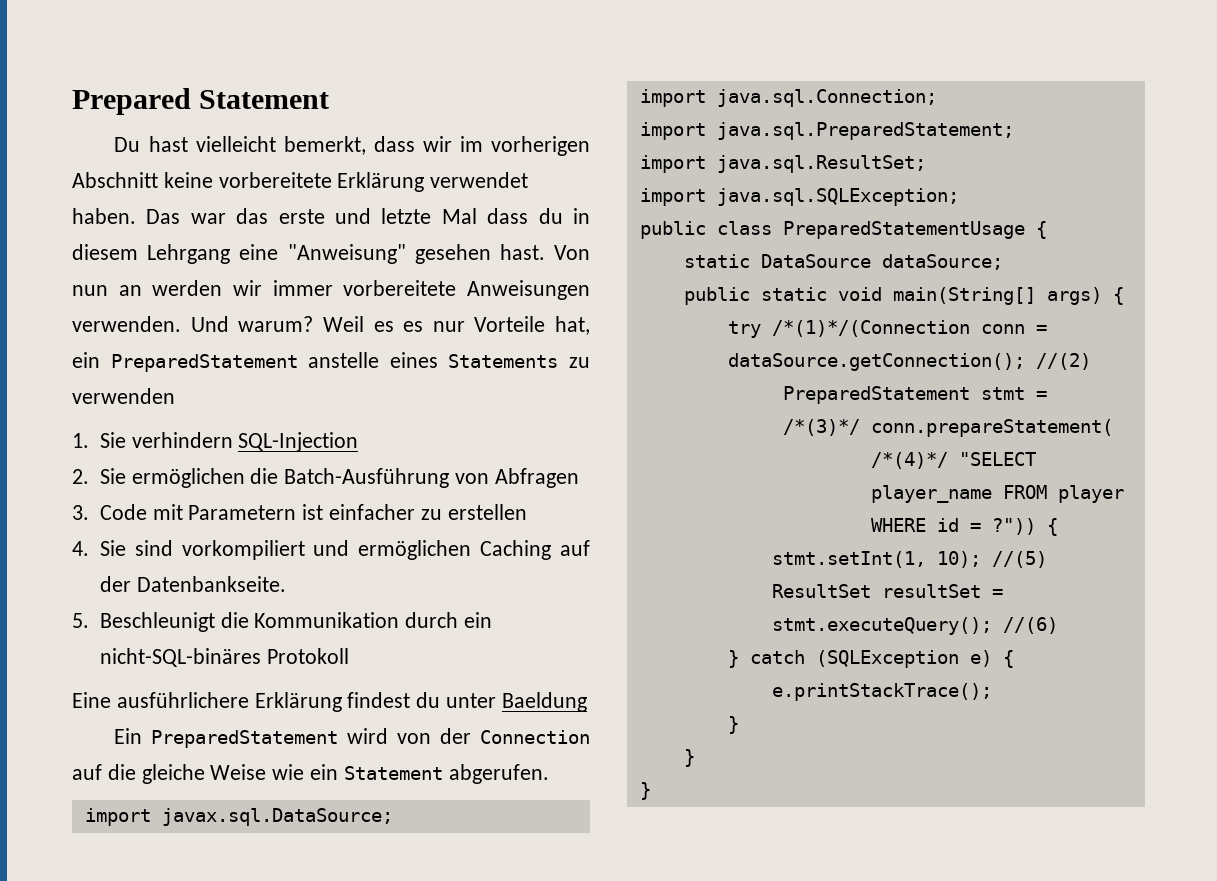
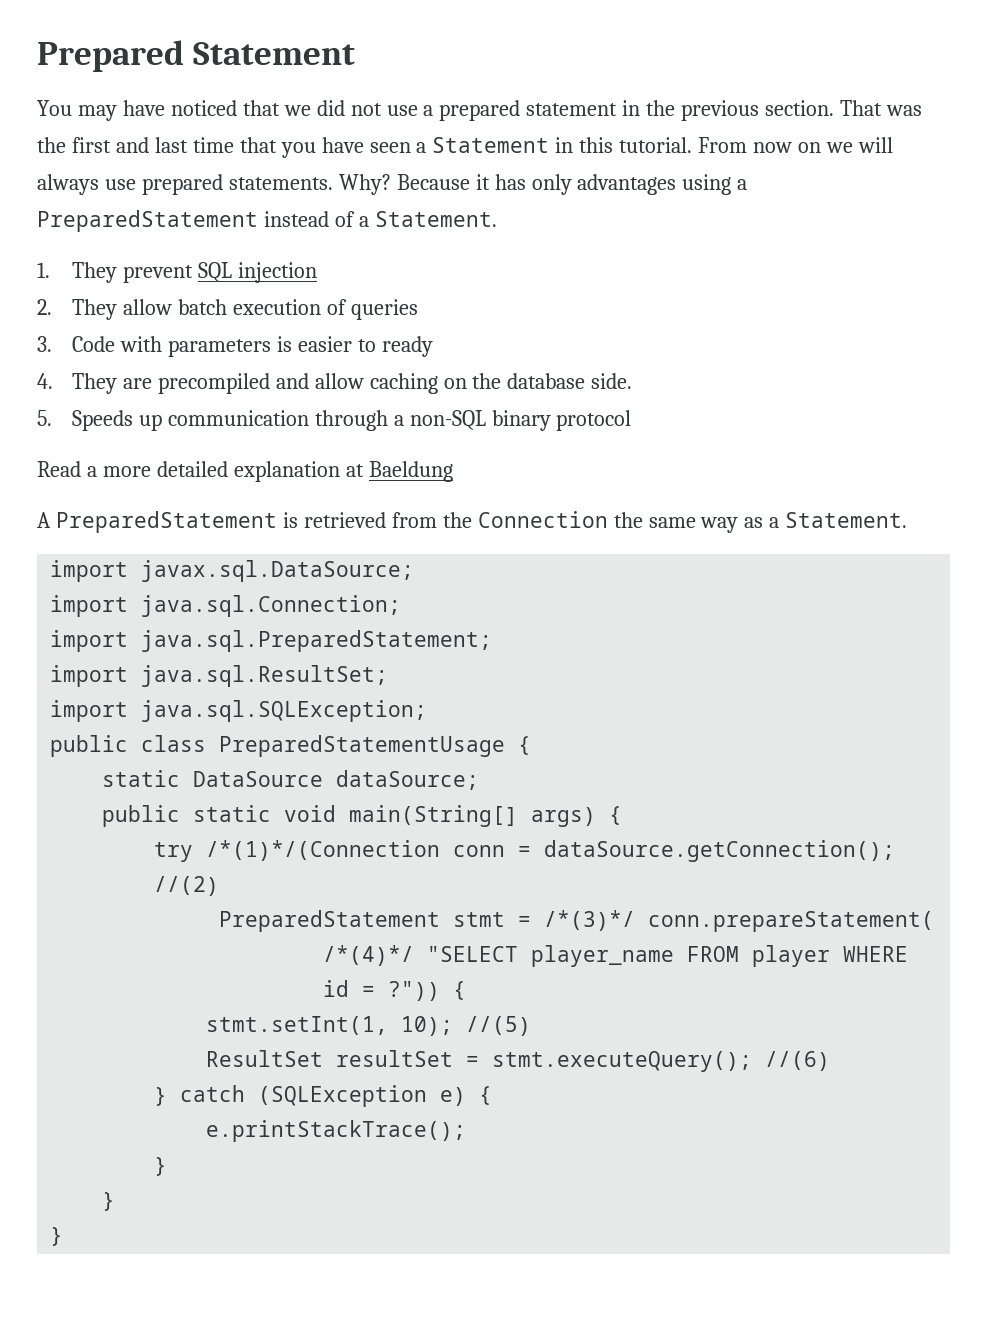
- Du hast vielleicht bemerkt, dass wir im vorherigen Abschnitt keine vorbereitete Erklärung verwendet haben. Das war das erste und letzte Mal dass du in diesem Lehrgang eine "Anweisung" gesehen hast. Von nun an werden wir immer vorbereitete Anweisungen verwenden. Und warum? Weil es es nur Vorteile hat, ein PreparedStatement anstelle eines Statements zu verwenden
- 1. Sie verhindern SQL-Injection
- 2. Sie ermöglichen die Batch-Ausführung von Abfragen
- 3. Code mit Parametern ist einfacher zu erstellen
- 4. Sie sind vorkompiliert und ermöglichen Caching auf der Datenbankseite.
- 5. Beschleunigt die Kommunikation durch ein nicht-SQL-binäres Protokoll
- Eine ausführlichere Erklärung findest du unter Baeldung
- Ein PreparedStatement wird von der Connection auf die gleiche Weise wie ein Statement abgerufen.
+ You may have noticed that we did not use a prepared statement in the previous section. That was the first and last time that you have seen a Statement in this tutorial. From now on we will always use prepared statements. Why? Because it has only advantages using a PreparedStatement instead of a Statement.
+ 1. They prevent SQL injection
+ 2. They allow batch execution of queries
+ 3. Code with parameters is easier to ready
+ 4. They are precompiled and allow caching on the database side.
+ 5. Speeds up communication through a non-SQL binary protocol
+ Read a more detailed explanation at Baeldung
+ A PreparedStatement is retrieved from the Connection the same way as a Statement.

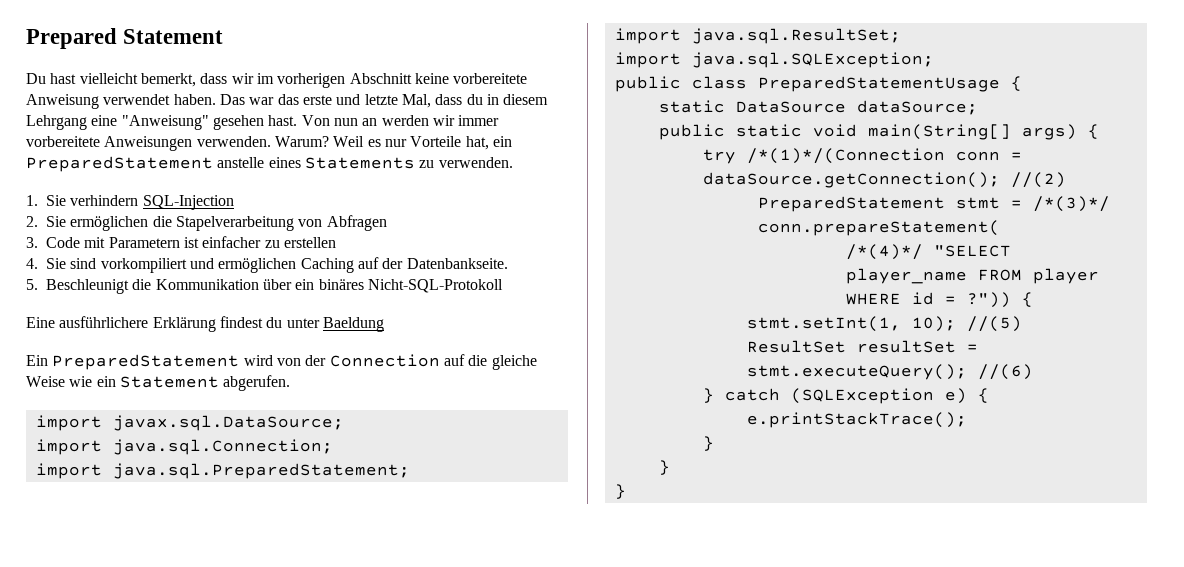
- You may have noticed that we did not use a prepared statement in the previous section. That was the first and last time that you have seen a Statement in this tutorial. From now on we will always use prepared statements. Why? Because it has only advantages using a PreparedStatement instead of a Statement.
- 1. They prevent SQL injection
- 2. They allow batch execution of queries
- 3. Code with parameters is easier to ready
- 4. They are precompiled and allow caching on the database side.
- 5. Speeds up communication through a non-SQL binary protocol
- Read a more detailed explanation at Baeldung
- A PreparedStatement is retrieved from the Connection the same way as a Statement.
+ Du hast vielleicht bemerkt, dass wir im vorherigen Abschnitt keine vorbereitete Anweisung verwendet haben. Das war das erste und letzte Mal, dass du in diesem Lehrgang eine "Anweisung" gesehen hast. Von nun an werden wir immer vorbereitete Anweisungen verwenden. Warum? Weil es nur Vorteile hat, ein PreparedStatement anstelle eines Statements zu verwenden.
+ 1. Sie verhindern SQL-Injection
+ 2. Sie ermöglichen die Stapelverarbeitung von Abfragen
+ 3. Code mit Parametern ist einfacher zu erstellen
+ 4. Sie sind vorkompiliert und ermöglichen Caching auf der Datenbankseite.
+ 5. Beschleunigt die Kommunikation über ein binäres Nicht-SQL-Protokoll
+ Eine ausführlichere Erklärung findest du unter Baeldung
+ Ein PreparedStatement wird von der Connection auf die gleiche Weise wie ein Statement abgerufen.

